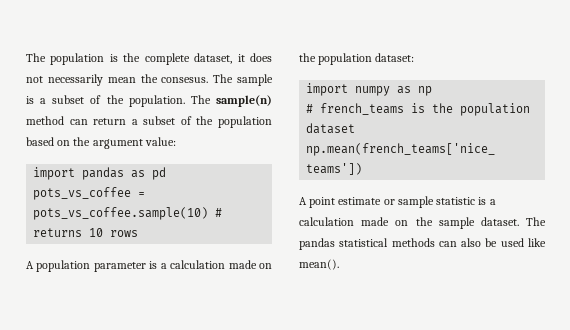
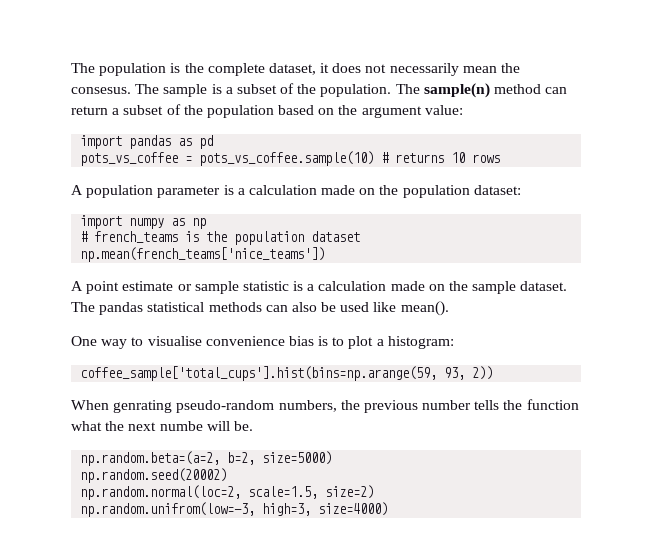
+ One way to visualise convenience bias is to plot a histogram:
+ coffee_sample['total_cups'].hist(bins=np.arange(59, 93, 2))
+ When genrating pseudo-random numbers, the previous number tells the function what the next numbe will be.
+ np.random.beta=(a=2, b=2, size=5000)
+ np.random.seed(20002)
+ np.random.normal(loc=2, scale=1.5, size=2)
+ np.random.unifrom(low=-3, high=3, size=4000)

